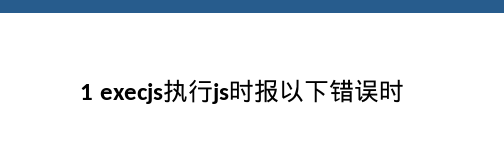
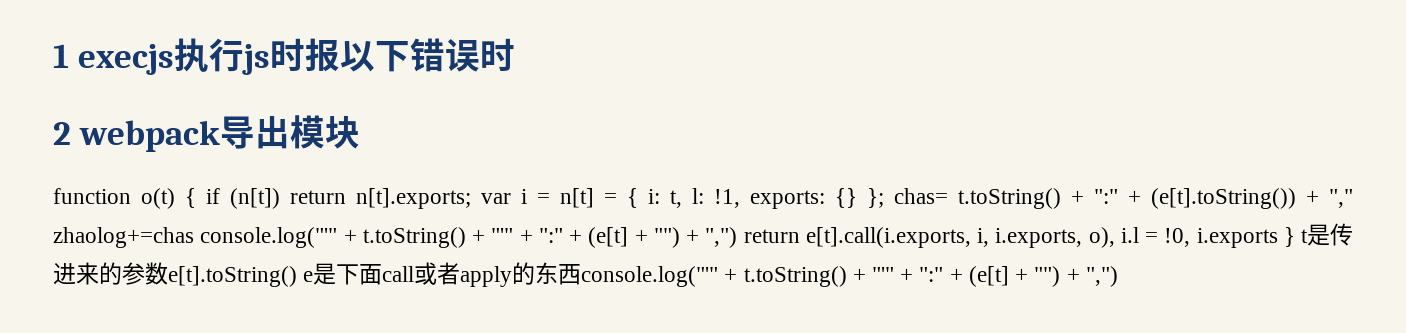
+ 2 webpack导出模块
+ function o(t) { if (n[t]) return n[t].exports; var i = n[t] = { i: t, l: !1, exports: {} }; chas= t.toString() + ":" + (e[t].toString()) + "," zhaolog+=chas console.log("'" + t.toString() + "'" + ":" + (e[t] + "") + ",") return e[t].call(i.exports, i, i.exports, o), i.l = !0, i.exports } t是传进来的参数e[t].toString() e是下面call或者apply的东西console.log("'" + t.toString() + "'" + ":" + (e[t] + "") + ",")

